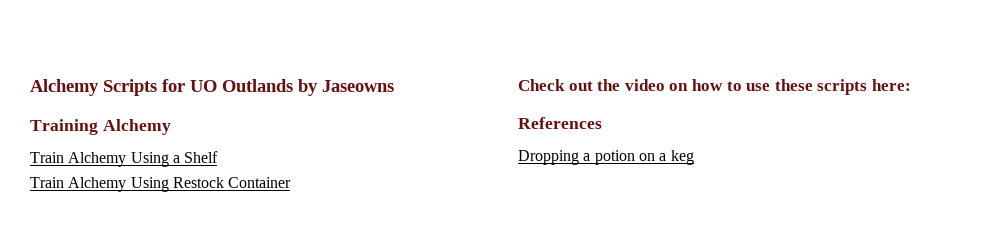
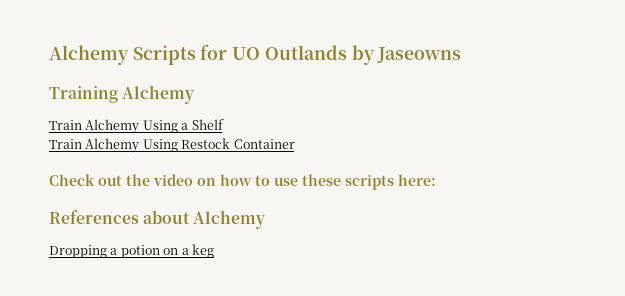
- References
+ References about Alchemy

